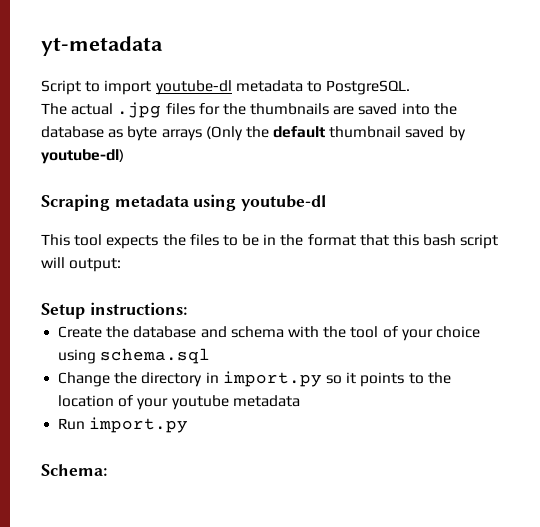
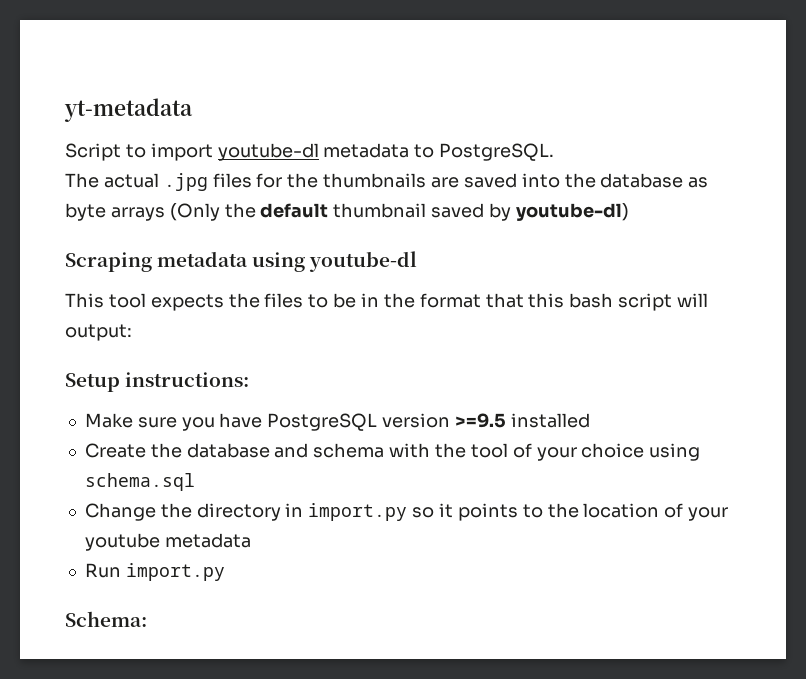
+ Make sure you have PostgreSQL version >=9.5 installed

